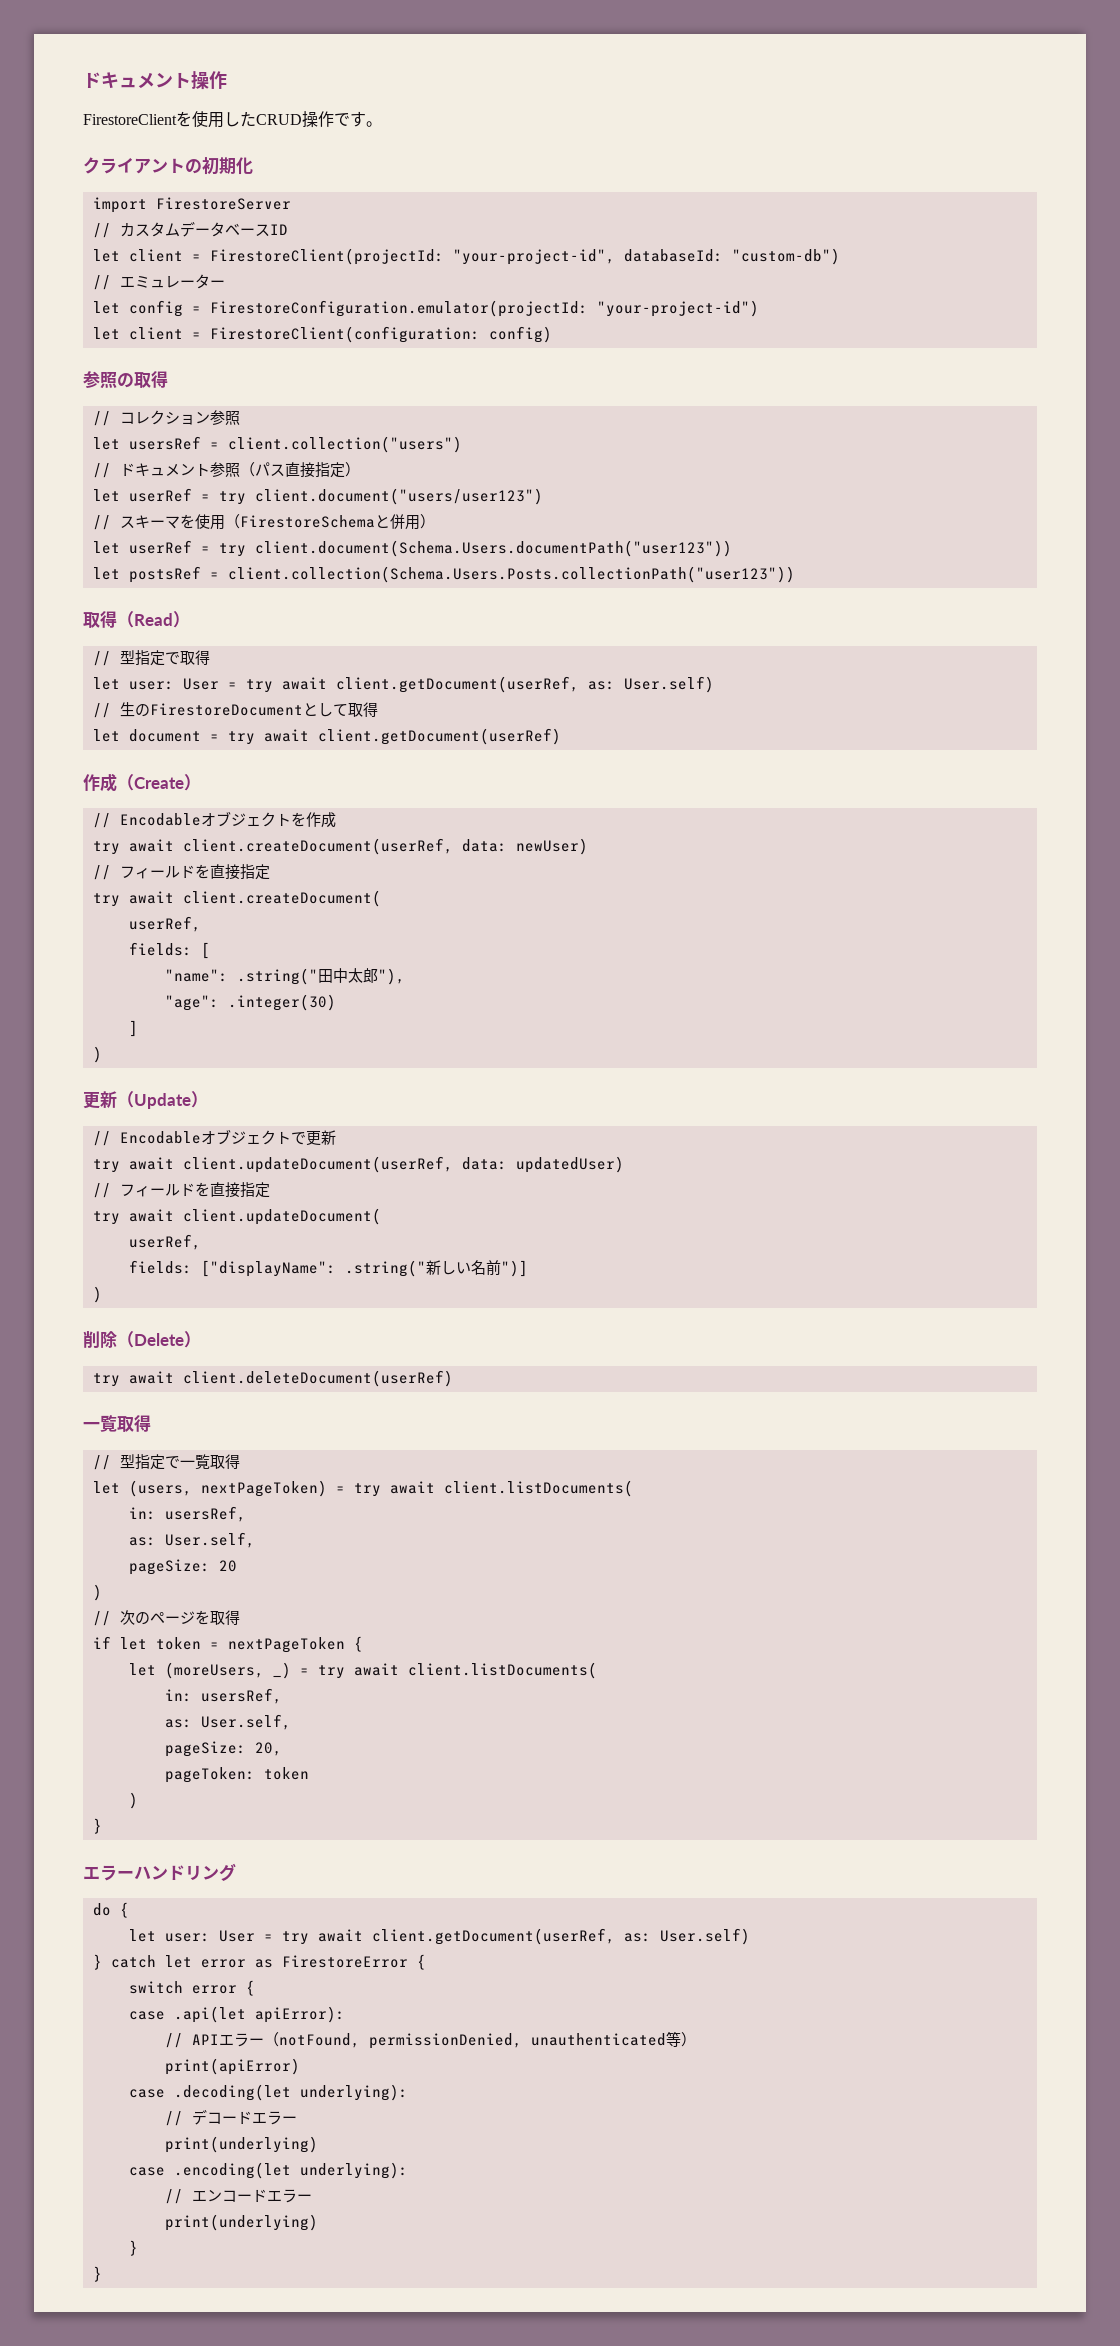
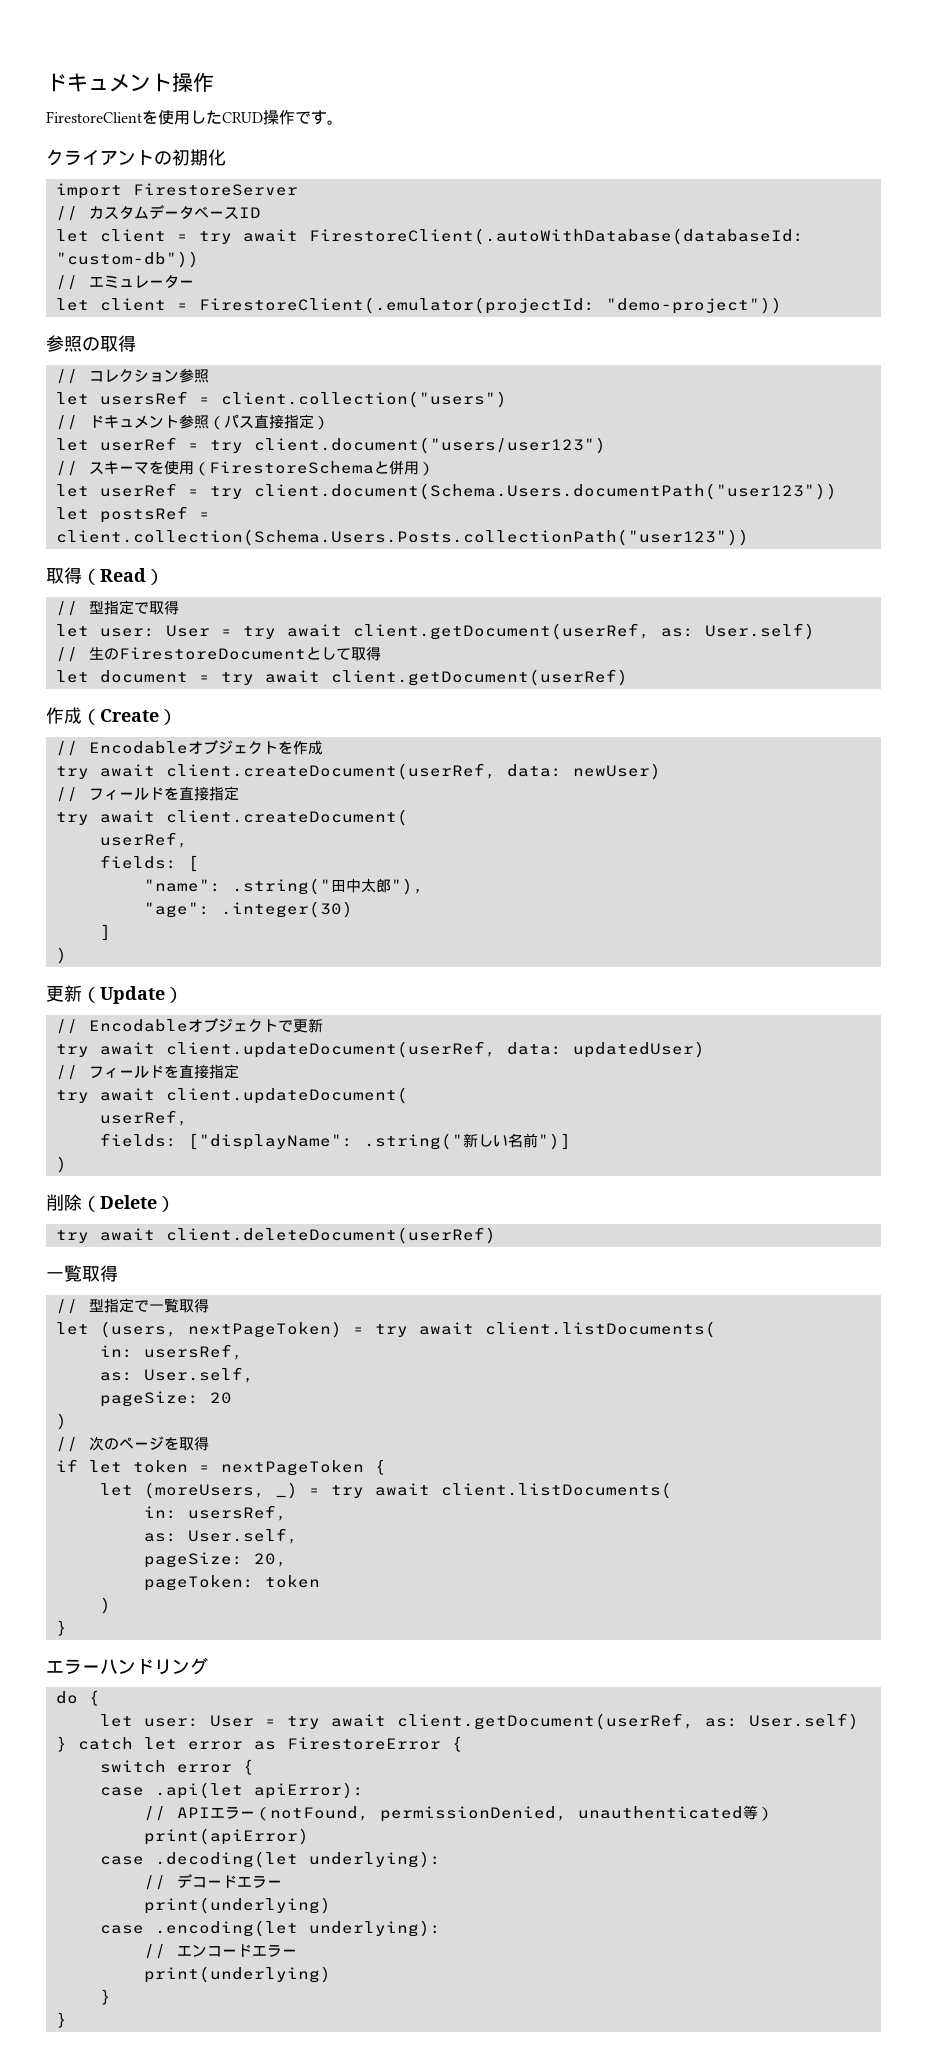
- let client = FirestoreClient(projectId: "your-project-id", databaseId: "custom-db")
+ let client = try await FirestoreClient(.autoWithDatabase(databaseId: "custom-db"))
- let config = FirestoreConfiguration.emulator(projectId: "your-project-id")
- let client = FirestoreClient(configuration: config)
+ let client = FirestoreClient(.emulator(projectId: "demo-project"))

